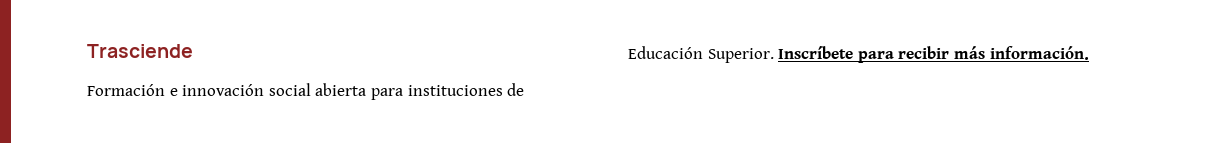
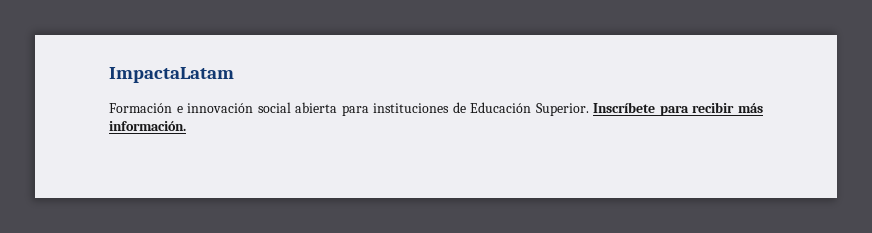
- Trasciende
+ ImpactaLatam

